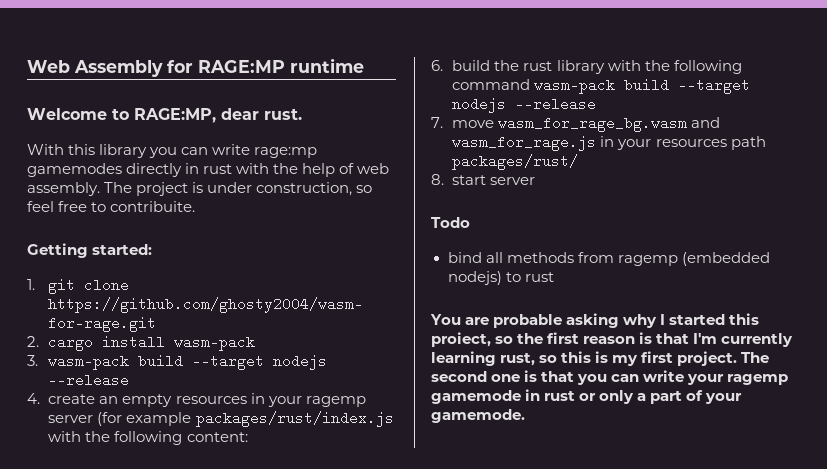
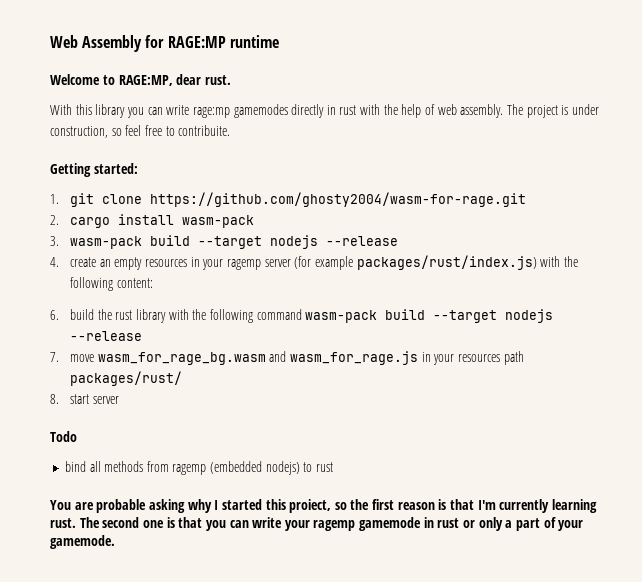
- 4. create an empty resources in your ragemp server (for example packages/rust/index.js with the following content:
+ 4. create an empty resources in your ragemp server (for example packages/rust/index.js) with the following content:
- You are probable asking why I started this proiect, so the first reason is that I'm currently learning rust, so this is my first project.
+ You are probable asking why I started this proiect, so the first reason is that I'm currently learning rust.

